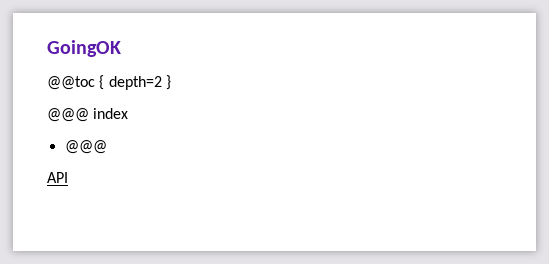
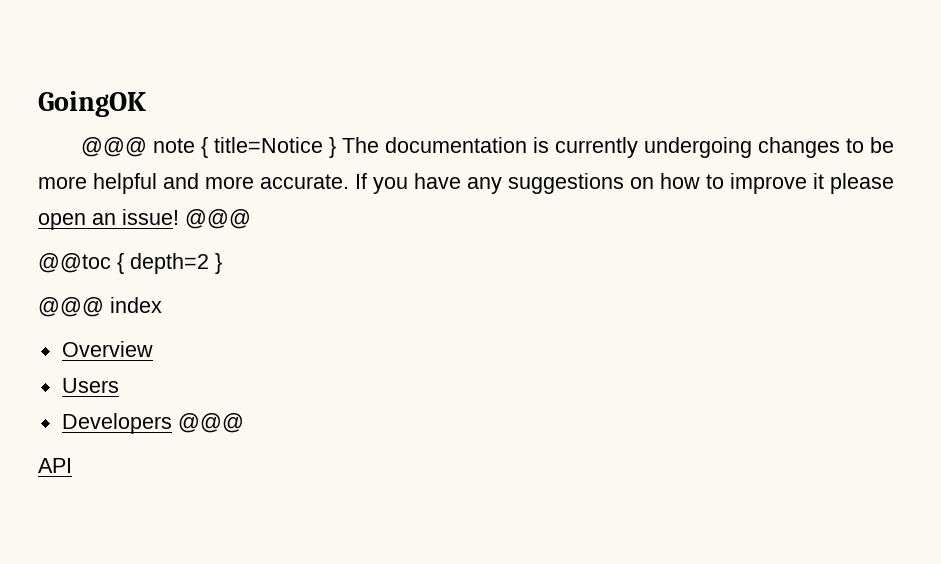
+ @@@ note { title=Notice } The documentation is currently undergoing changes to be more helpful and more accurate. If you have any suggestions on how to improve it please open an issue! @@@
  @@@ index
- @@@
+ Overview
+ Users
+ Developers @@@

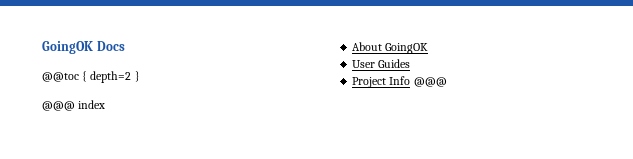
- GoingOK
- @@@ note { title=Notice } The documentation is currently undergoing changes to be more helpful and more accurate. If you have any suggestions on how to improve it please open an issue! @@@
+ GoingOK Docs
- Overview
- Users
- Developers @@@
- API
+ About GoingOK
+ User Guides
+ Project Info @@@

